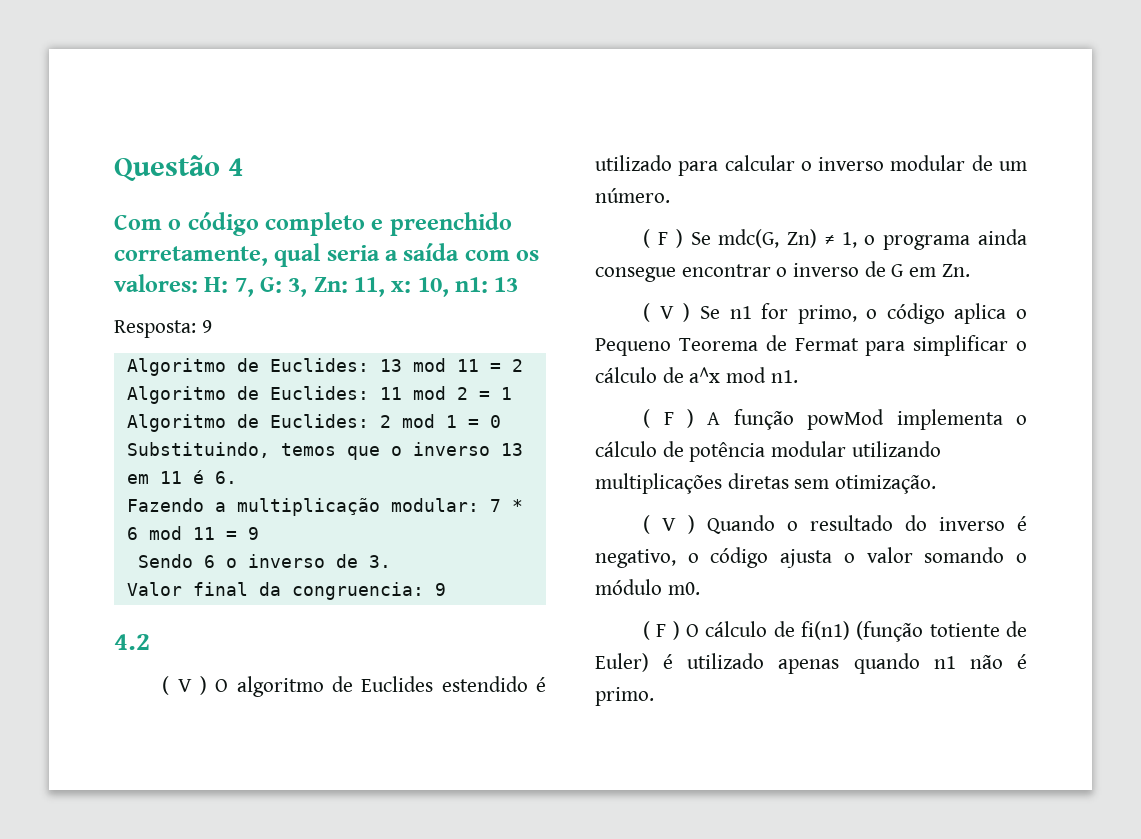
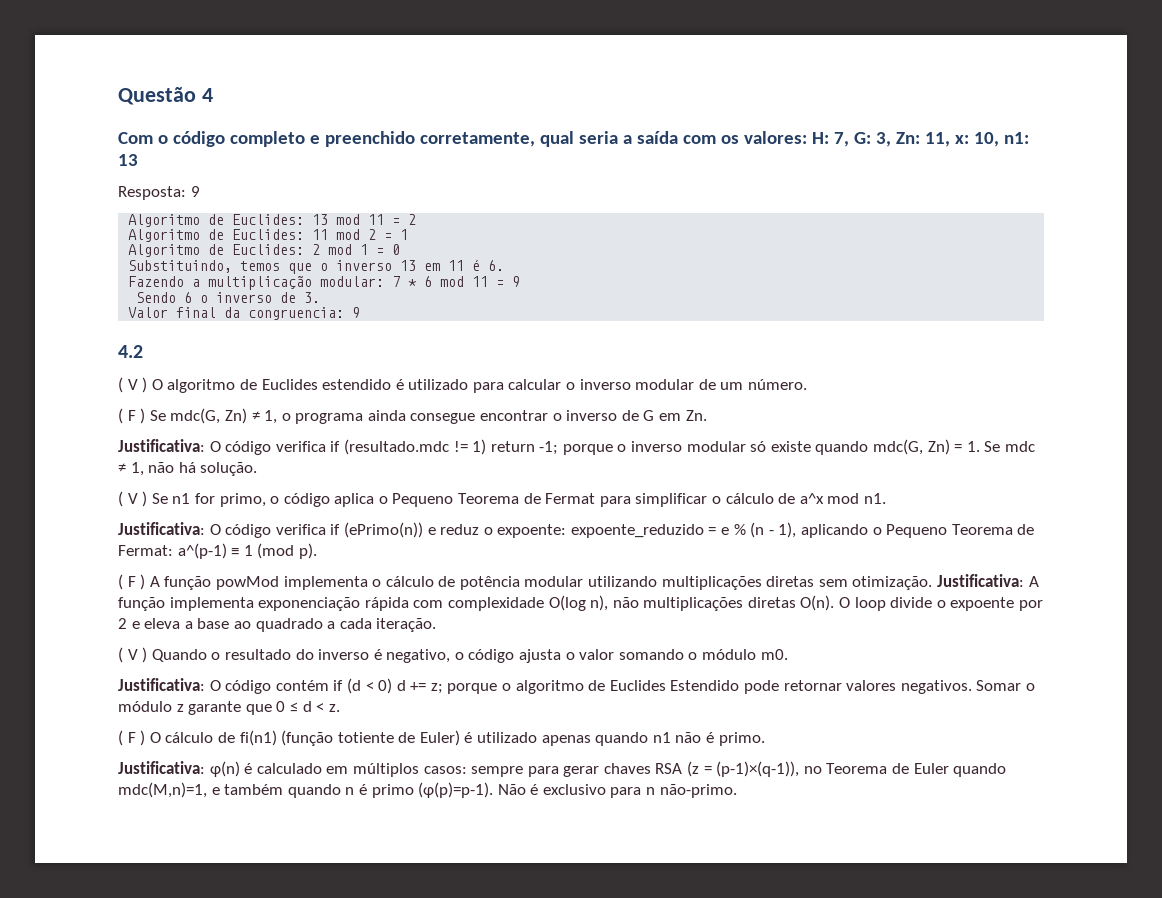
+ Justificativa: O código verifica if (resultado.mdc != 1) return -1; porque o inverso modular só existe quando mdc(G, Zn) = 1. Se mdc ≠ 1, não há solução.
+ Justificativa: O código verifica if (ePrimo(n)) e reduz o expoente: expoente_reduzido = e % (n - 1), aplicando o Pequeno Teorema de Fermat: a^(p-1) ≡ 1 (mod p).
+ Justificativa: A função implementa exponenciação rápida com complexidade O(log n), não multiplicações diretas O(n). O loop divide o expoente por 2 e eleva a base ao quadrado a cada iteração.
+ Justificativa: O código contém if (d < 0) d += z; porque o algoritmo de Euclides Estendido pode retornar valores negativos. Somar o módulo z garante que 0 ≤ d < z.
+ Justificativa: φ(n) é calculado em múltiplos casos: sempre para gerar chaves RSA (z = (p-1)×(q-1)), no Teorema de Euler quando mdc(M,n)=1, e também quando n é primo (φ(p)=p-1). Não é exclusivo para n não-primo.

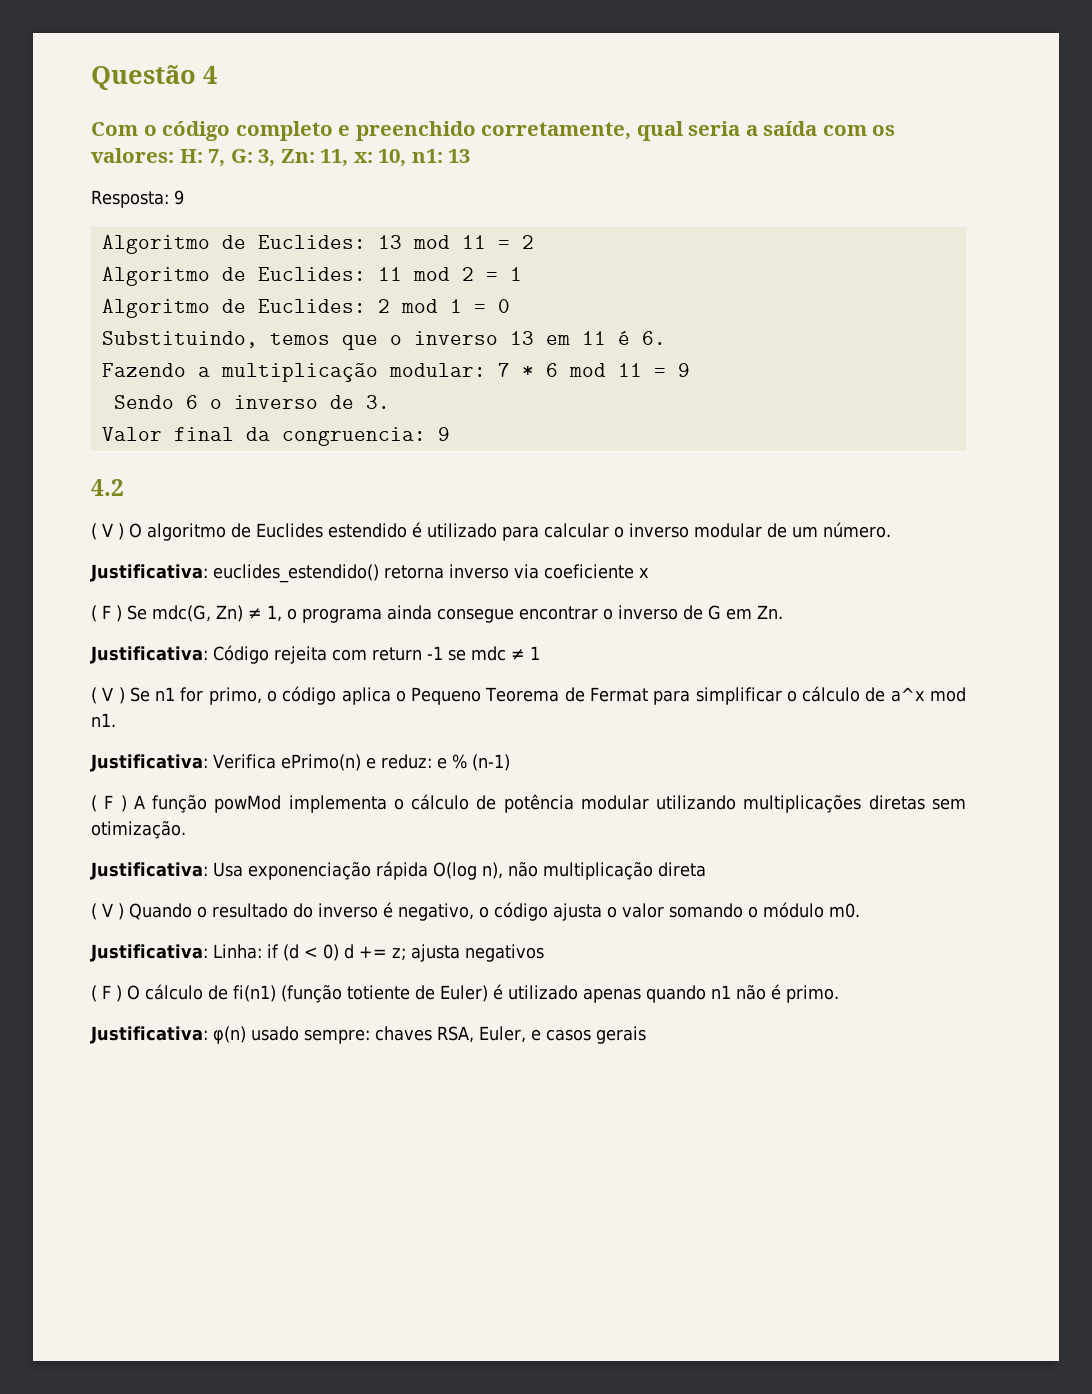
+ Justificativa: euclides_estendido() retorna inverso via coeficiente x
- Justificativa: O código verifica if (resultado.mdc != 1) return -1; porque o inverso modular só existe quando mdc(G, Zn) = 1. Se mdc ≠ 1, não há solução.
+ Justificativa: Código rejeita com return -1 se mdc ≠ 1
- Justificativa: O código verifica if (ePrimo(n)) e reduz o expoente: expoente_reduzido = e % (n - 1), aplicando o Pequeno Teorema de Fermat: a^(p-1) ≡ 1 (mod p).
+ Justificativa: Verifica ePrimo(n) e reduz: e % (n-1)
- ( F ) A função powMod implementa o cálculo de potência modular utilizando multiplicações diretas sem otimização. Justificativa: A função implementa exponenciação rápida com complexidade O(log n), não multiplicações diretas O(n). O loop divide o expoente por 2 e eleva a base ao quadrado a cada iteração.
+ ( F ) A função powMod implementa o cálculo de potência modular utilizando multiplicações diretas sem otimização.
+ Justificativa: Usa exponenciação rápida O(log n), não multiplicação direta
- Justificativa: O código contém if (d < 0) d += z; porque o algoritmo de Euclides Estendido pode retornar valores negativos. Somar o módulo z garante que 0 ≤ d < z.
+ Justificativa: Linha: if (d < 0) d += z; ajusta negativos
- Justificativa: φ(n) é calculado em múltiplos casos: sempre para gerar chaves RSA (z = (p-1)×(q-1)), no Teorema de Euler quando mdc(M,n)=1, e também quando n é primo (φ(p)=p-1). Não é exclusivo para n não-primo.
+ Justificativa: φ(n) usado sempre: chaves RSA, Euler, e casos gerais

